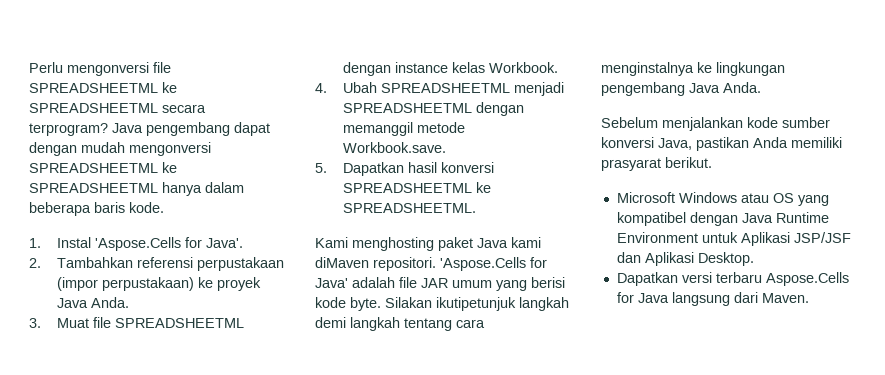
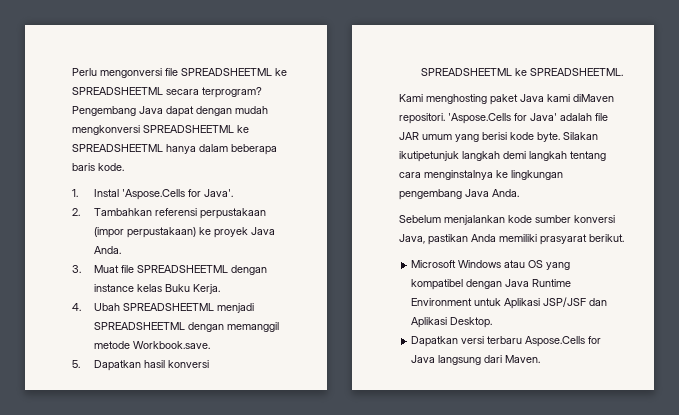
- Java pengembang dapat dengan mudah mengonversi SPREADSHEETML ke SPREADSHEETML hanya dalam beberapa baris kode.
+ Pengembang Java dapat dengan mudah mengkonversi SPREADSHEETML ke SPREADSHEETML hanya dalam beberapa baris kode.
- 3. Muat file SPREADSHEETML dengan instance kelas Workbook.
+ 3. Muat file SPREADSHEETML dengan instance kelas Buku Kerja.

